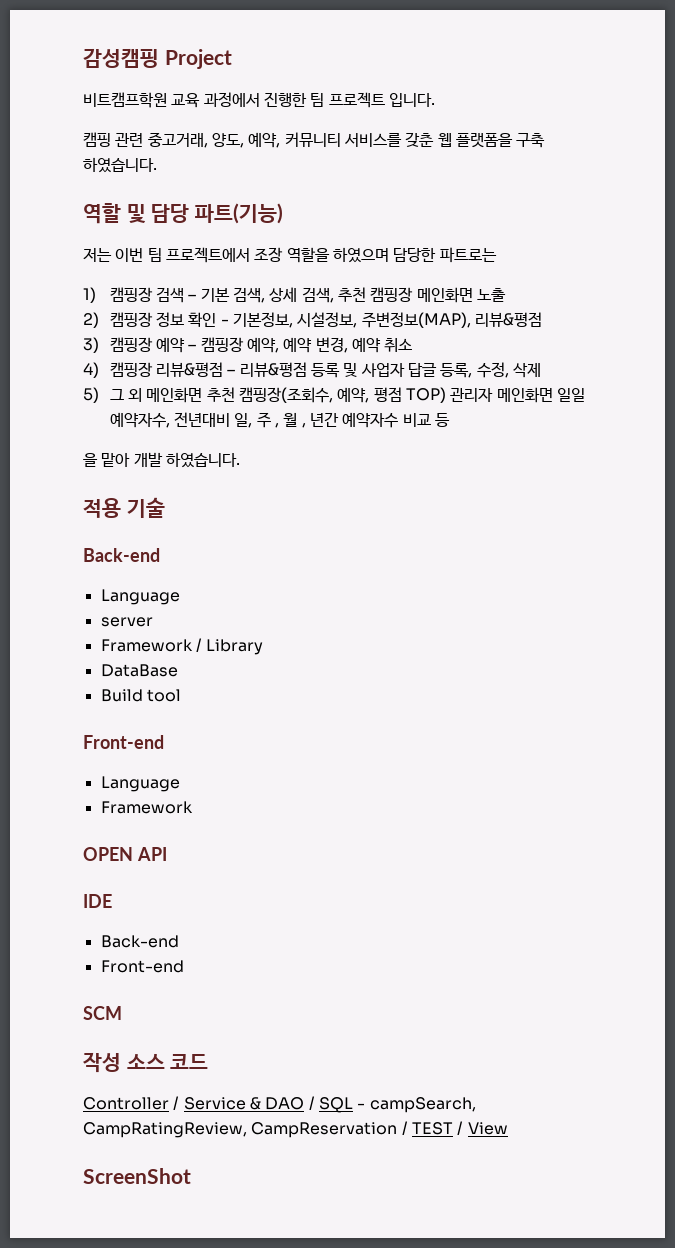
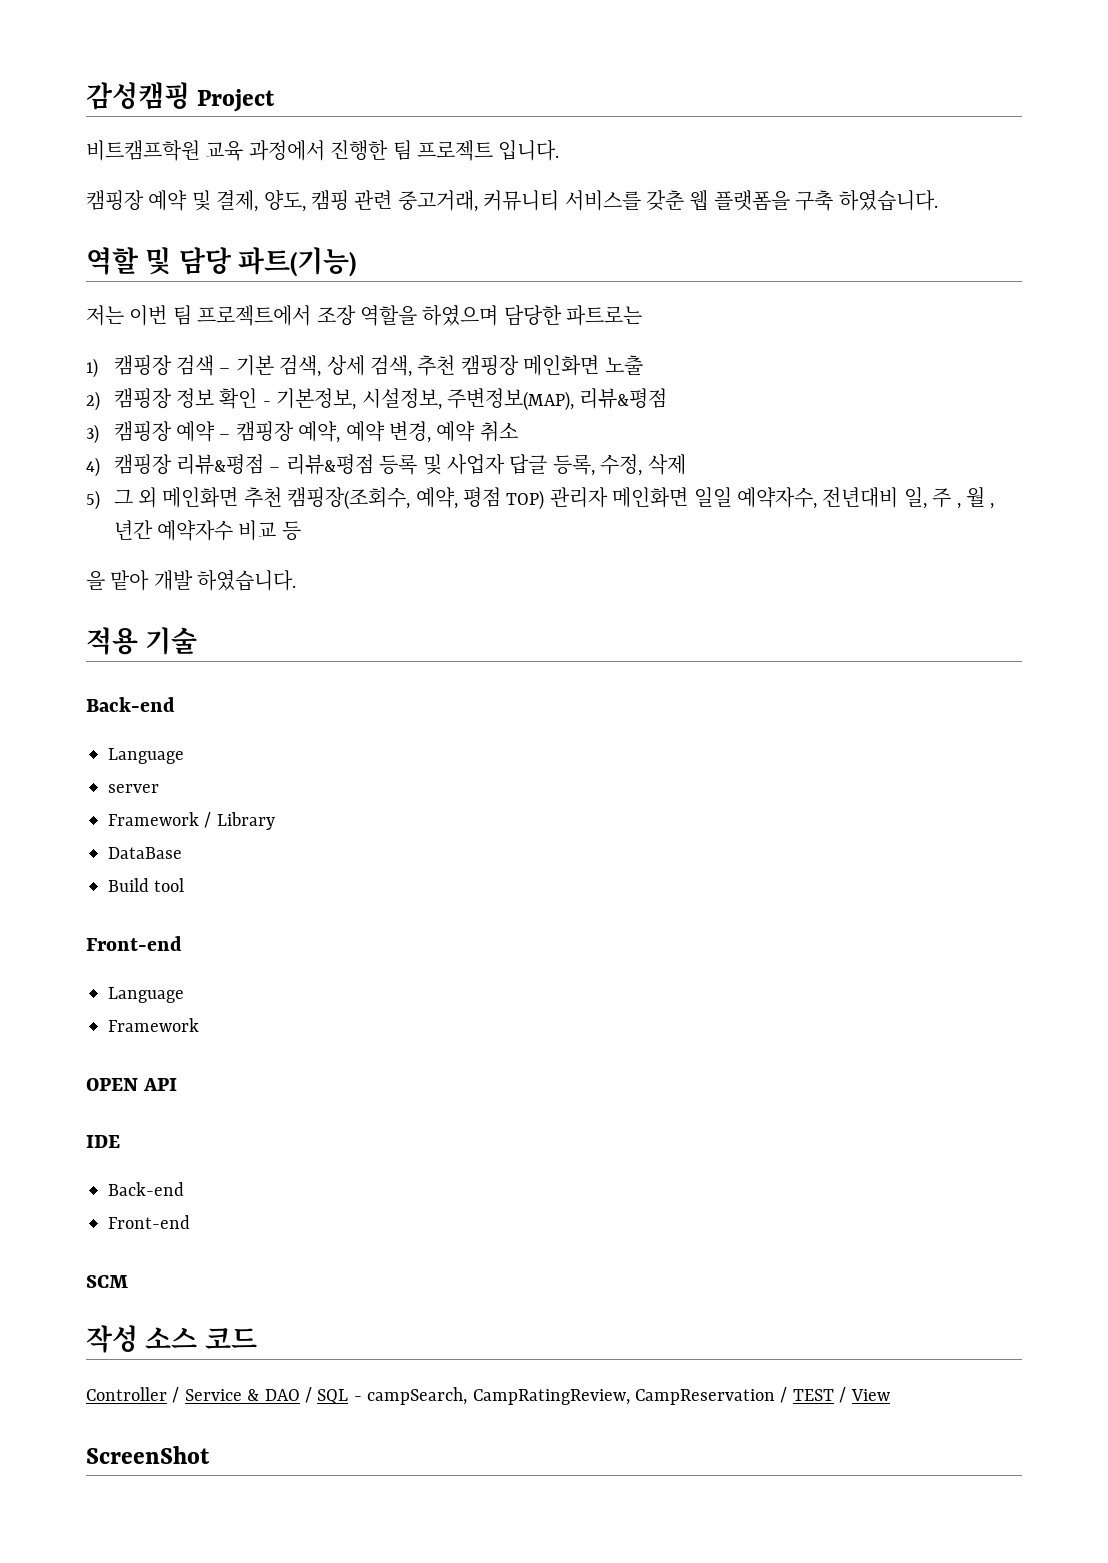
- 캠핑 관련 중고거래, 양도, 예약, 커뮤니티 서비스를 갖춘 웹 플랫폼을 구축 하였습니다.
+ 캠핑장 예약 및 결제, 양도, 캠핑 관련 중고거래, 커뮤니티 서비스를 갖춘 웹 플랫폼을 구축 하였습니다.

